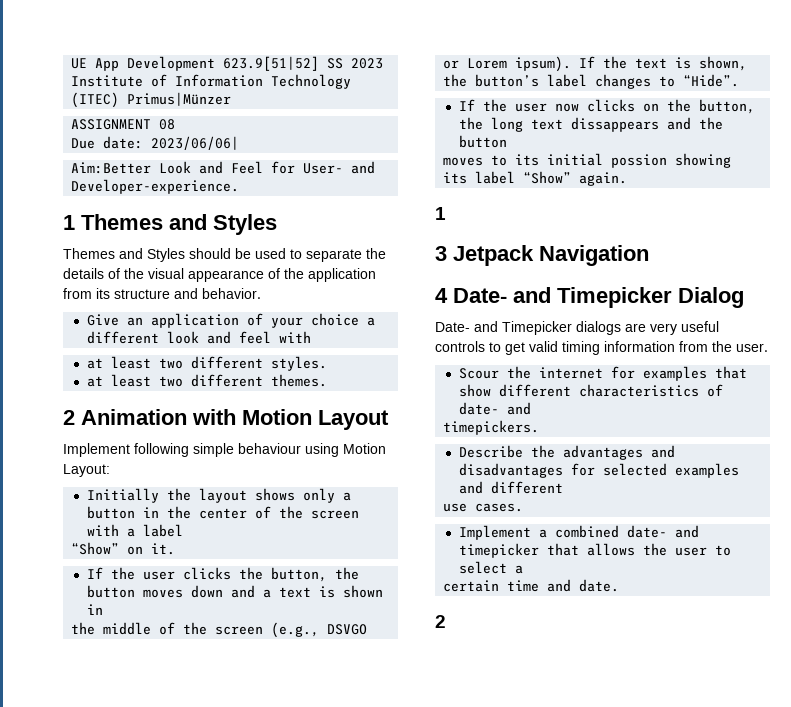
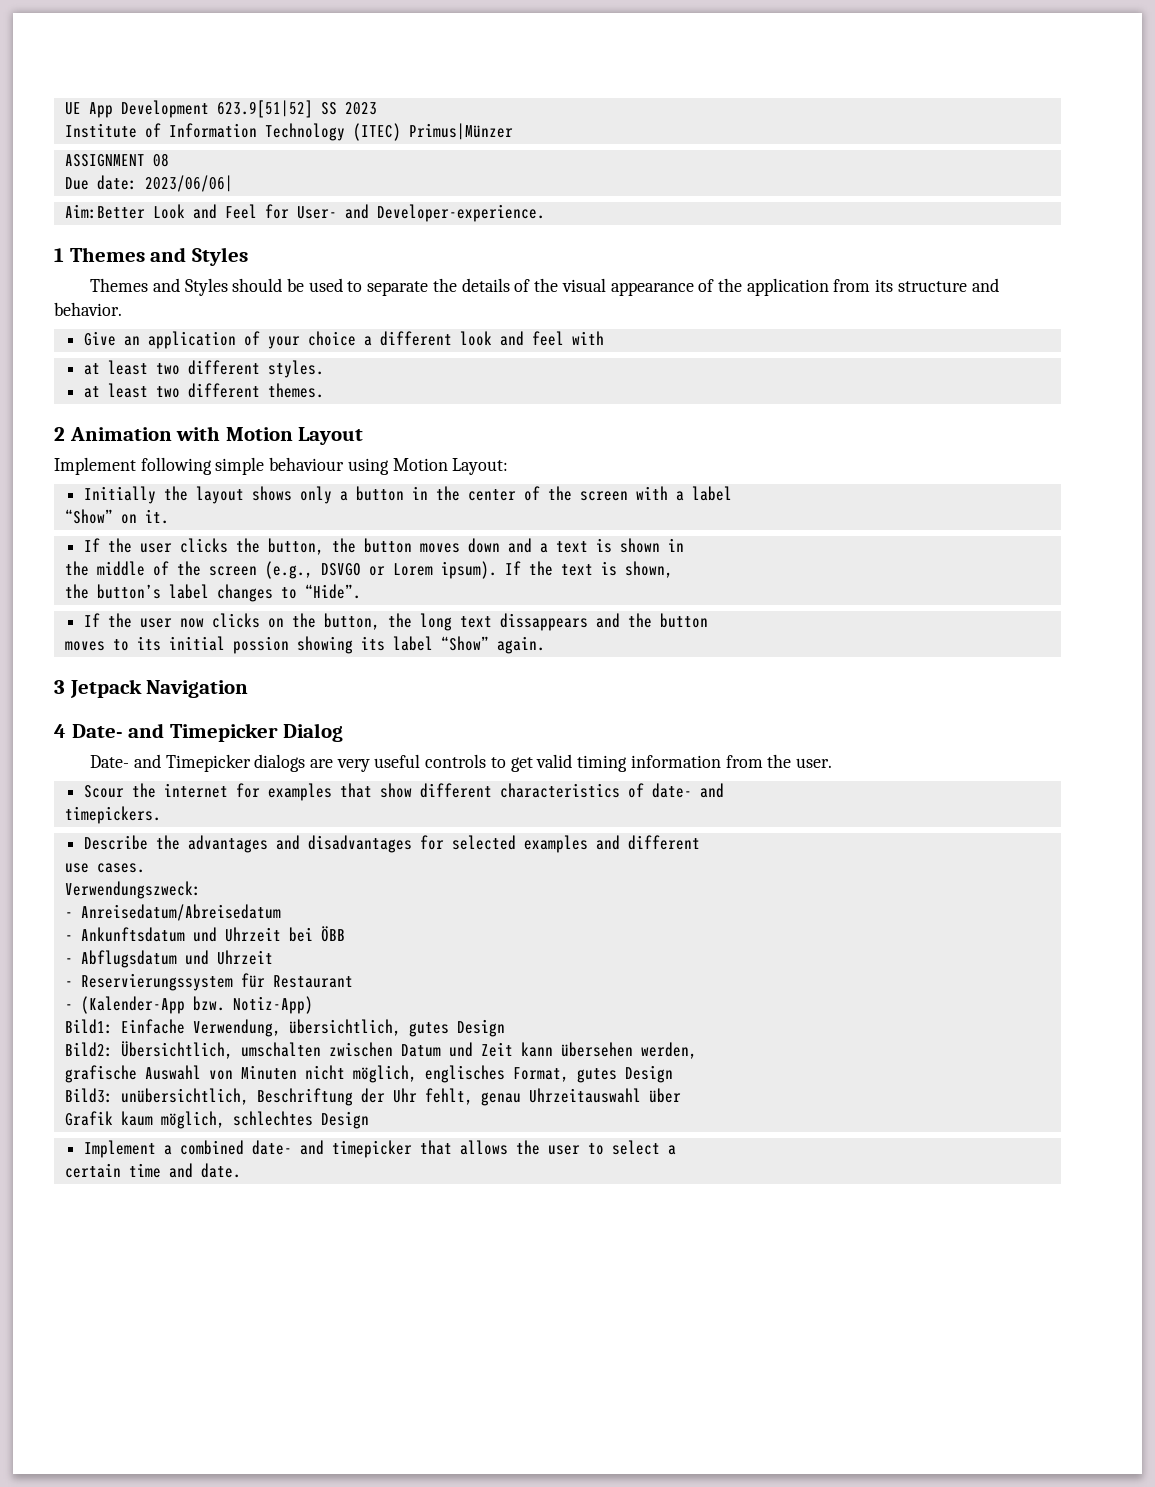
  moves to its initial possion showing its label “Show” again.
- 1
+ Verwendungszweck:
+ - Anreisedatum/Abreisedatum
+ - Ankunftsdatum und Uhrzeit bei ÖBB
+ - Abflugsdatum und Uhrzeit
+ - Reservierungssystem für Restaurant
+ - (Kalender-App bzw. Notiz-App)
+ Bild1: Einfache Verwendung, übersichtlich, gutes Design
+ Bild2: Übersichtlich, umschalten zwischen Datum und Zeit kann übersehen werden,
+ grafische Auswahl von Minuten nicht möglich, englisches Format, gutes Design
+ Bild3: unübersichtlich, Beschriftung der Uhr fehlt, genau Uhrzeitauswahl über
+ Grafik kaum möglich, schlechtes Design
  certain time and date.
- 2

